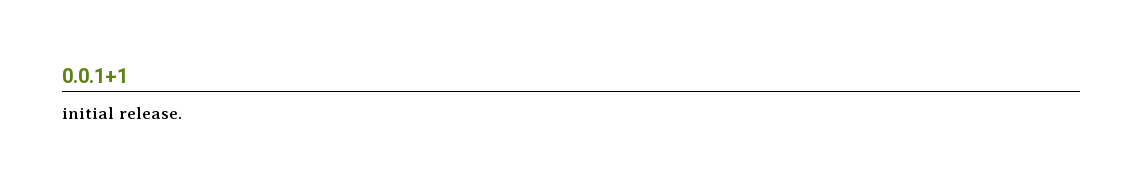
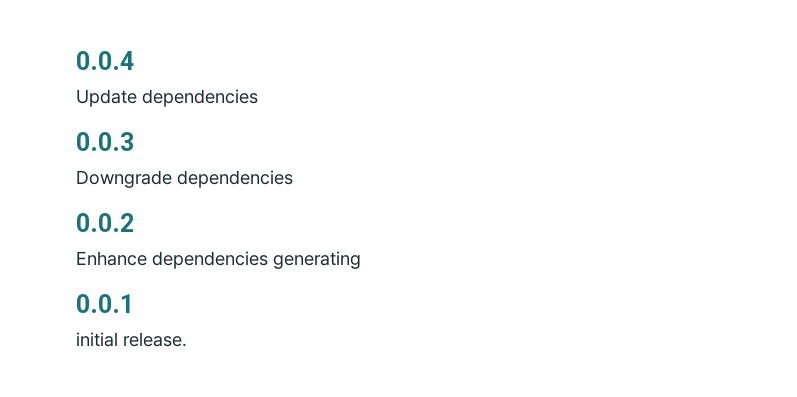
- 0.0.1+1
+ 0.0.4
+ Update dependencies
+ 0.0.3
+ Downgrade dependencies
+ 0.0.2
+ Enhance dependencies generating
+ 0.0.1

